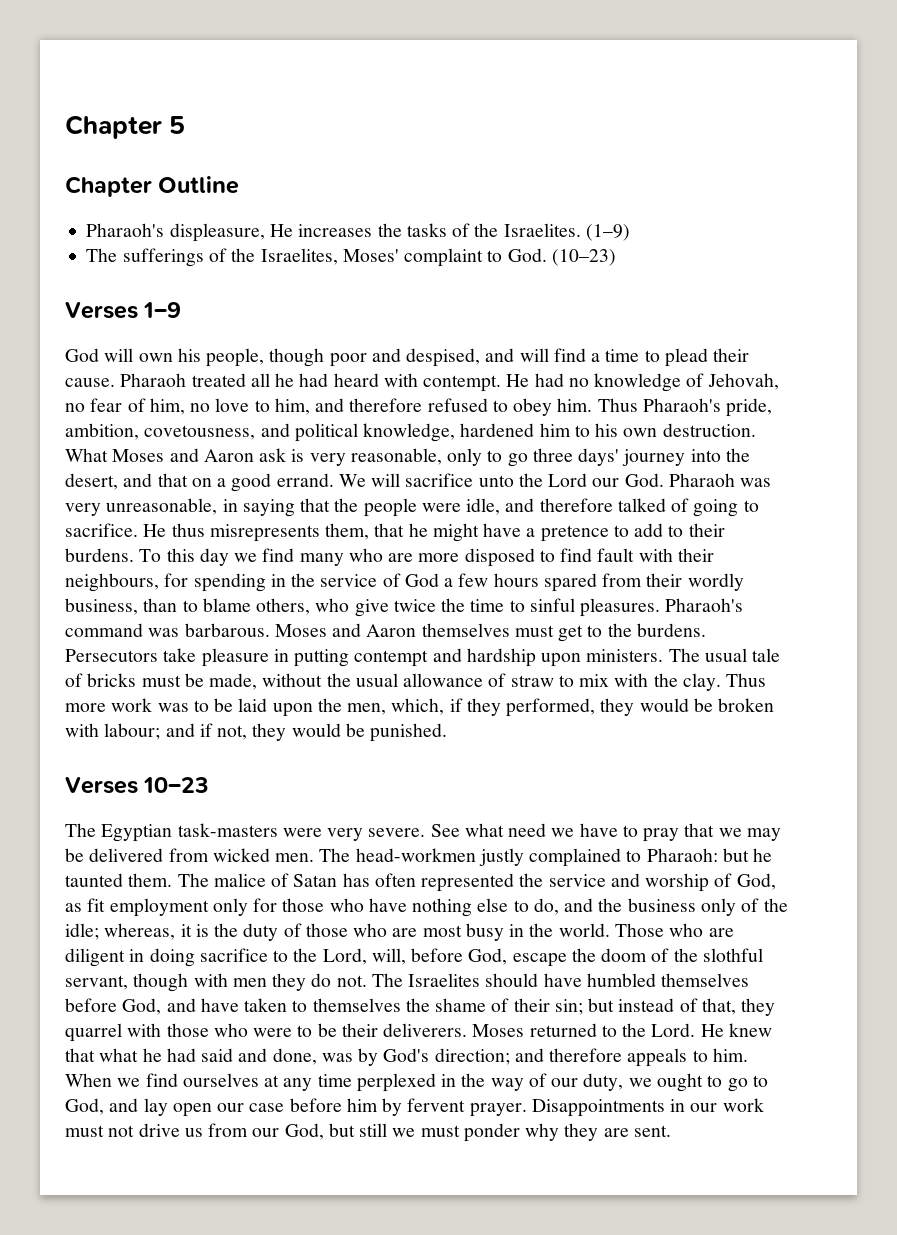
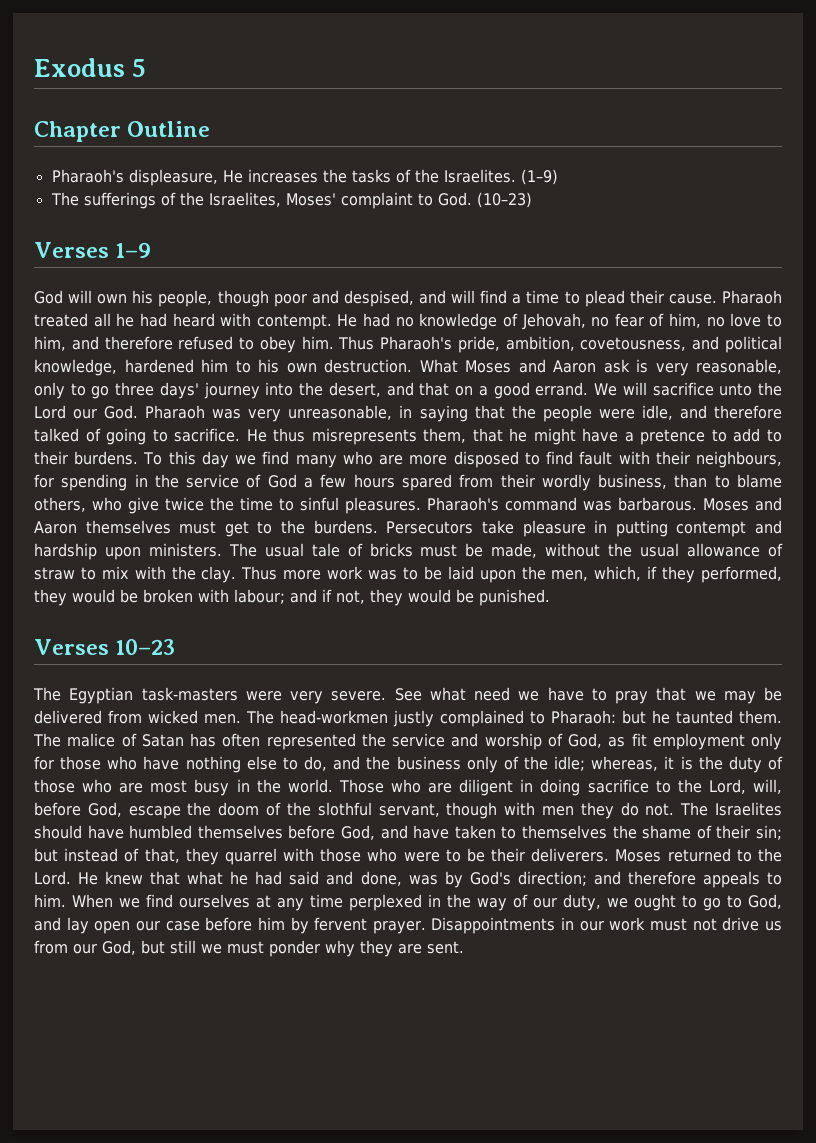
- Chapter 5
+ Exodus 5

